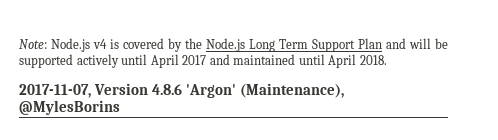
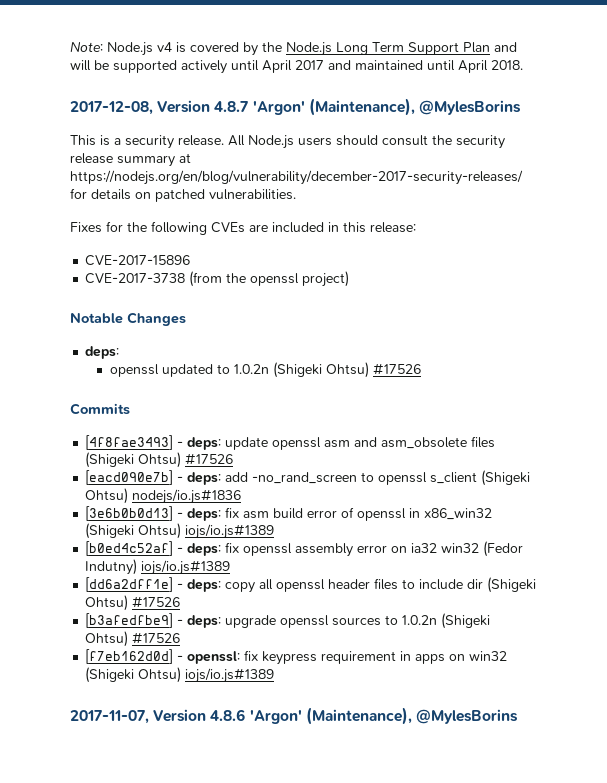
+ 2017-12-08, Version 4.8.7 'Argon' (Maintenance), @MylesBorins
+ This is a security release. All Node.js users should consult the security release summary at https://nodejs.org/en/blog/vulnerability/december-2017-security-releases/ for details on patched vulnerabilities.
+ Fixes for the following CVEs are included in this release:
+ CVE-2017-15896
+ CVE-2017-3738 (from the openssl project)
+ Notable Changes
+ deps:
+ openssl updated to 1.0.2n (Shigeki Ohtsu) #17526
+ Commits
+ [4f8fae3493] - deps: update openssl asm and asm_obsolete files (Shigeki Ohtsu) #17526
+ [eacd090e7b] - deps: add -no_rand_screen to openssl s_client (Shigeki Ohtsu) nodejs/io.js#1836
+ [3e6b0b0d13] - deps: fix asm build error of openssl in x86_win32 (Shigeki Ohtsu) iojs/io.js#1389
+ [b0ed4c52af] - deps: fix openssl assembly error on ia32 win32 (Fedor Indutny) iojs/io.js#1389
+ [dd6a2dff1e] - deps: copy all openssl header files to include dir (Shigeki Ohtsu) #17526
+ [b3afedfbe9] - deps: upgrade openssl sources to 1.0.2n (Shigeki Ohtsu) #17526
+ [f7eb162d0d] - openssl: fix keypress requirement in apps on win32 (Shigeki Ohtsu) iojs/io.js#1389

